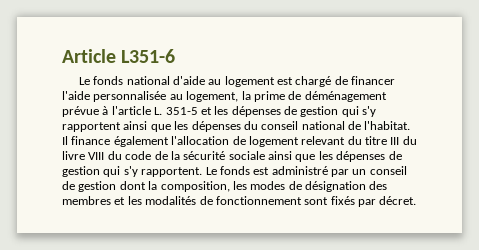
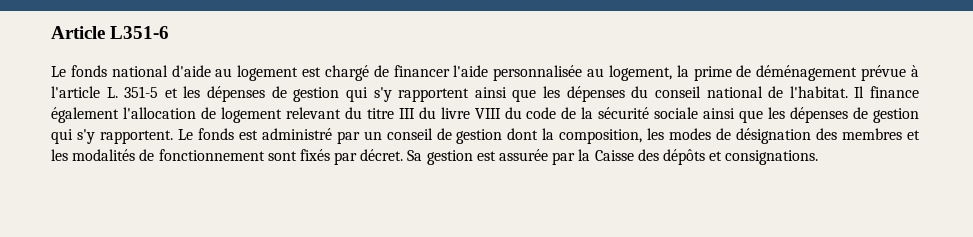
+ Sa gestion est assurée par la Caisse des dépôts et consignations.

